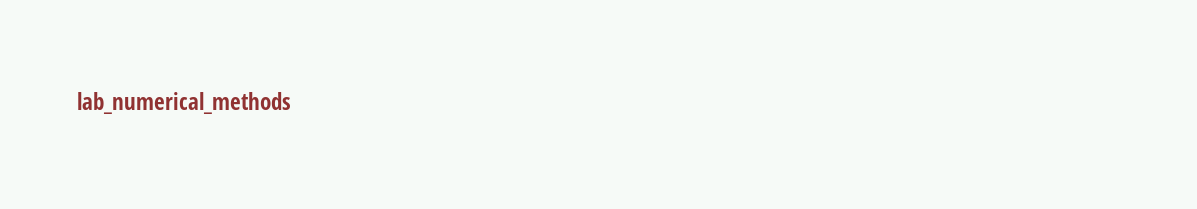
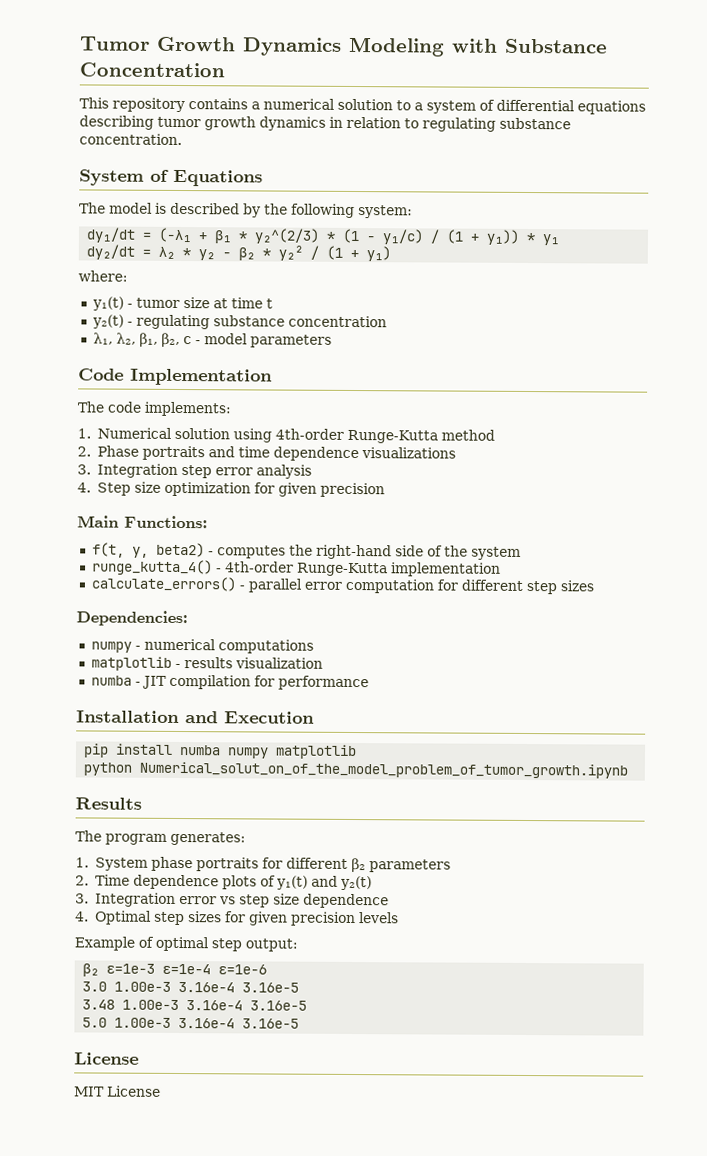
- lab_numerical_methods
+ Tumor Growth Dynamics Modeling with Substance Concentration
+ This repository contains a numerical solution to a system of differential equations describing tumor growth dynamics in relation to regulating substance concentration.
+ System of Equations
+ The model is described by the following system:
+ dy₁/dt = (-λ₁ + β₁ * y₂^(2/3) * (1 - y₁/c) / (1 + y₁)) * y₁
+ dy₂/dt = λ₂ * y₂ - β₂ * y₂² / (1 + y₁)
+ where:
+ y₁(t) - tumor size at time t
+ y₂(t) - regulating substance concentration
+ λ₁, λ₂, β₁, β₂, c - model parameters
+ Code Implementation
+ The code implements:
+ 1. Numerical solution using 4th-order Runge-Kutta method
+ 2. Phase portraits and time dependence visualizations
+ 3. Integration step error analysis
+ 4. Step size optimization for given precision
+ Main Functions:
+ f(t, y, beta2) - computes the right-hand side of the system
+ runge_kutta_4() - 4th-order Runge-Kutta implementation
+ calculate_errors() - parallel error computation for different step sizes
+ Dependencies:
+ numpy - numerical computations
+ matplotlib - results visualization
+ numba - JIT compilation for performance
+ Installation and Execution
+ pip install numba numpy matplotlib
+ python Numerical_solut_on_of_the_model_problem_of_tumor_growth.ipynb
+ Results
+ The program generates:
+ 1. System phase portraits for different β₂ parameters
+ 2. Time dependence plots of y₁(t) and y₂(t)
+ 3. Integration error vs step size dependence
+ 4. Optimal step sizes for given precision levels
+ Example of optimal step output:
+ β₂ ε=1e-3 ε=1e-4 ε=1e-6
+ 3.0 1.00e-3 3.16e-4 3.16e-5
+ 3.48 1.00e-3 3.16e-4 3.16e-5
+ 5.0 1.00e-3 3.16e-4 3.16e-5
+ License
+ MIT License

